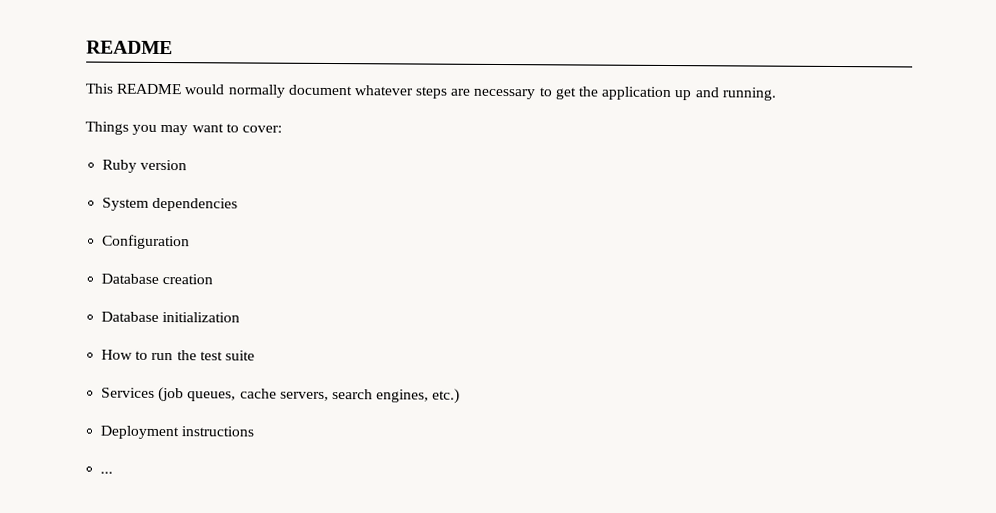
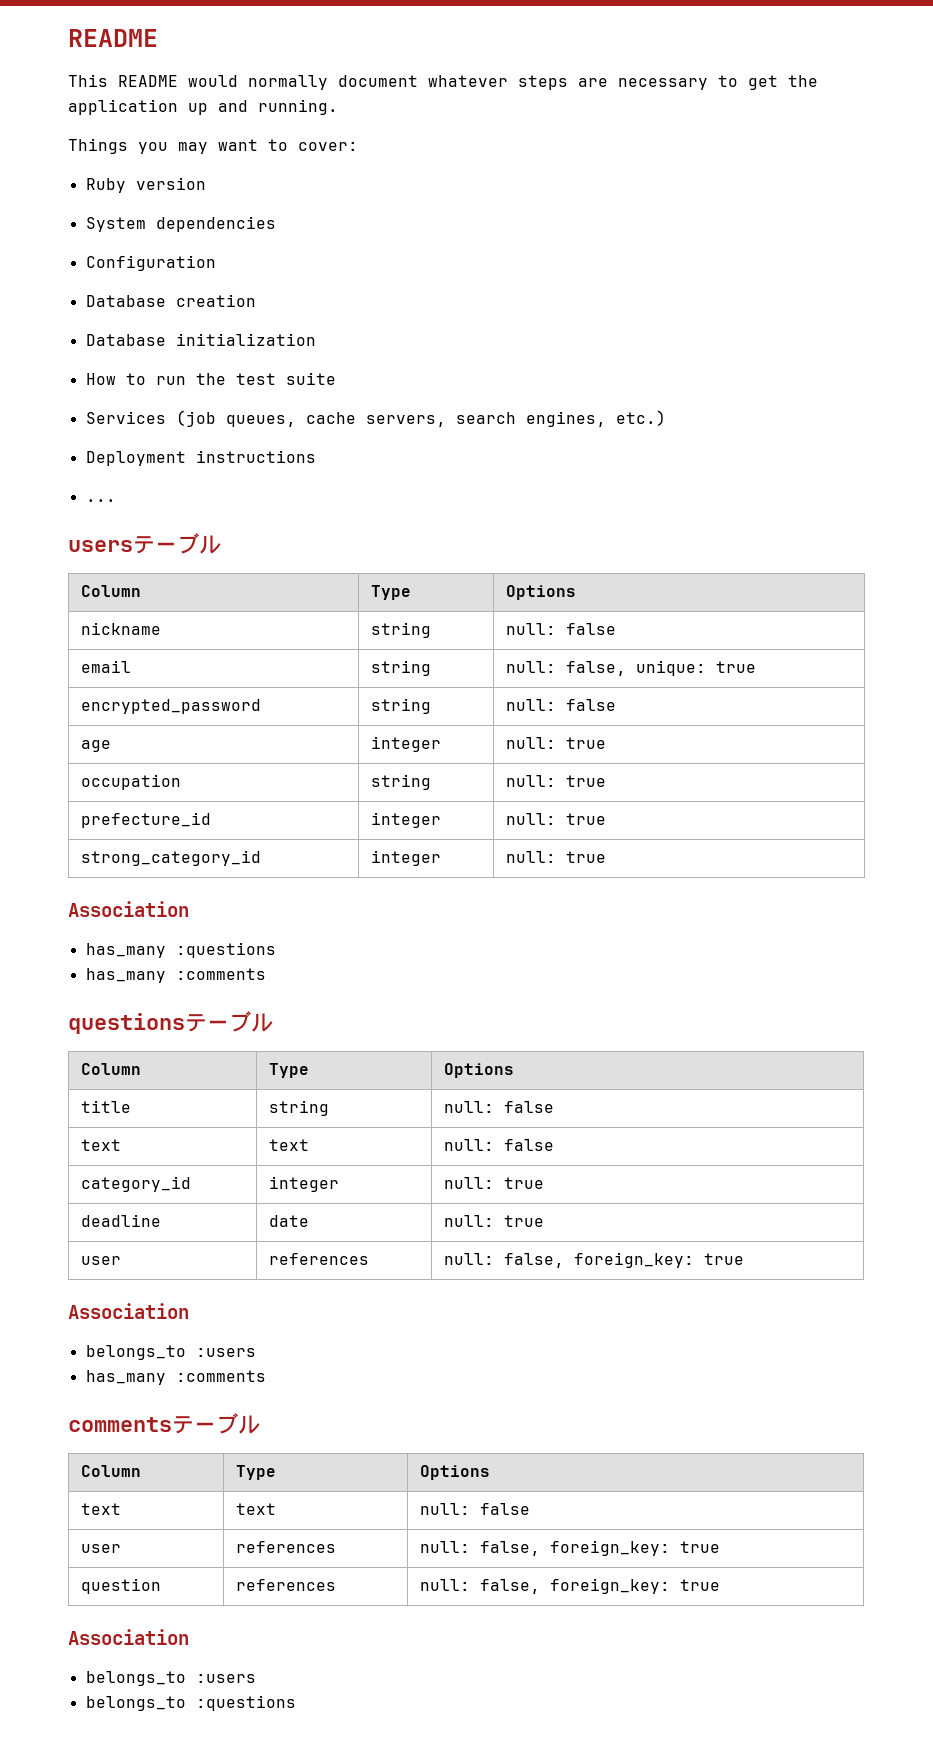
+ usersテーブル
+ Column | Type | Options
+ nickname | string | null: false
+ email | string | null: false, unique: true
+ encrypted_password | string | null: false
+ age | integer | null: true
+ occupation | string | null: true
+ prefecture_id | integer | null: true
+ strong_category_id | integer | null: true
+ Association
+ has_many :questions
+ has_many :comments
+ questionsテーブル
+ Column | Type | Options
+ title | string | null: false
+ text | text | null: false
+ category_id | integer | null: true
+ deadline | date | null: true
+ user | references | null: false, foreign_key: true
+ Association
+ belongs_to :users
+ has_many :comments
+ commentsテーブル
+ Column | Type | Options
+ text | text | null: false
+ user | references | null: false, foreign_key: true
+ question | references | null: false, foreign_key: true
+ Association
+ belongs_to :users
+ belongs_to :questions

